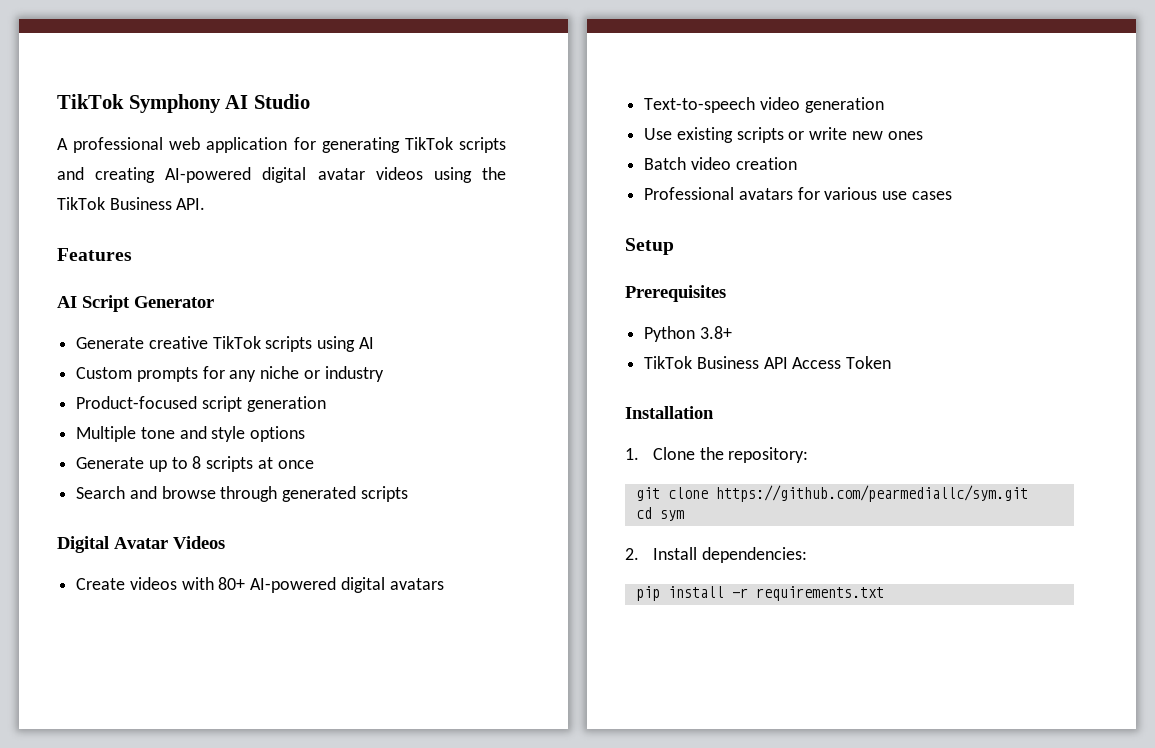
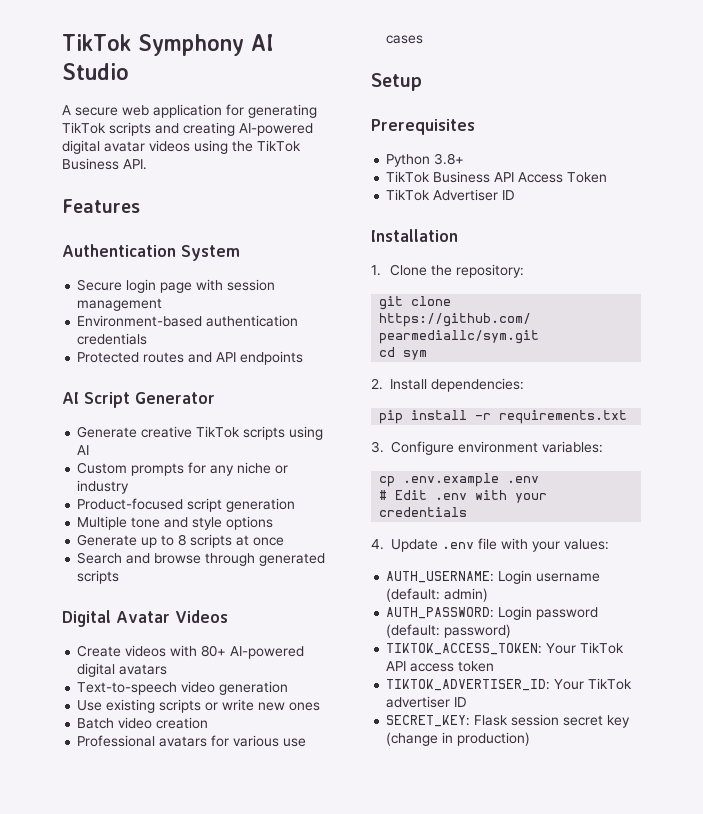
- A professional web application for generating TikTok scripts and creating AI-powered digital avatar videos using the TikTok Business API.
+ A secure web application for generating TikTok scripts and creating AI-powered digital avatar videos using the TikTok Business API.
+ Authentication System
+ Secure login page with session management
+ Environment-based authentication credentials
+ Protected routes and API endpoints
+ TikTok Advertiser ID
+ 3. Configure environment variables:
+ cp .env.example .env
+ # Edit .env with your credentials
+ 4. Update .env file with your values:
+ AUTH_USERNAME: Login username (default: admin)
+ AUTH_PASSWORD: Login password (default: password)
+ TIKTOK_ACCESS_TOKEN: Your TikTok API access token
+ TIKTOK_ADVERTISER_ID: Your TikTok advertiser ID
+ SECRET_KEY: Flask session secret key (change in production)

